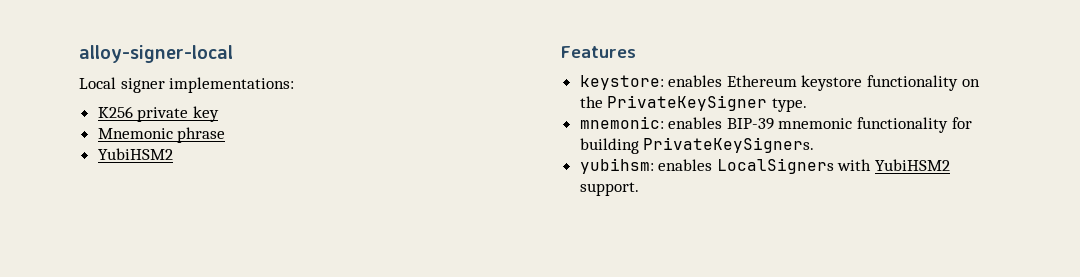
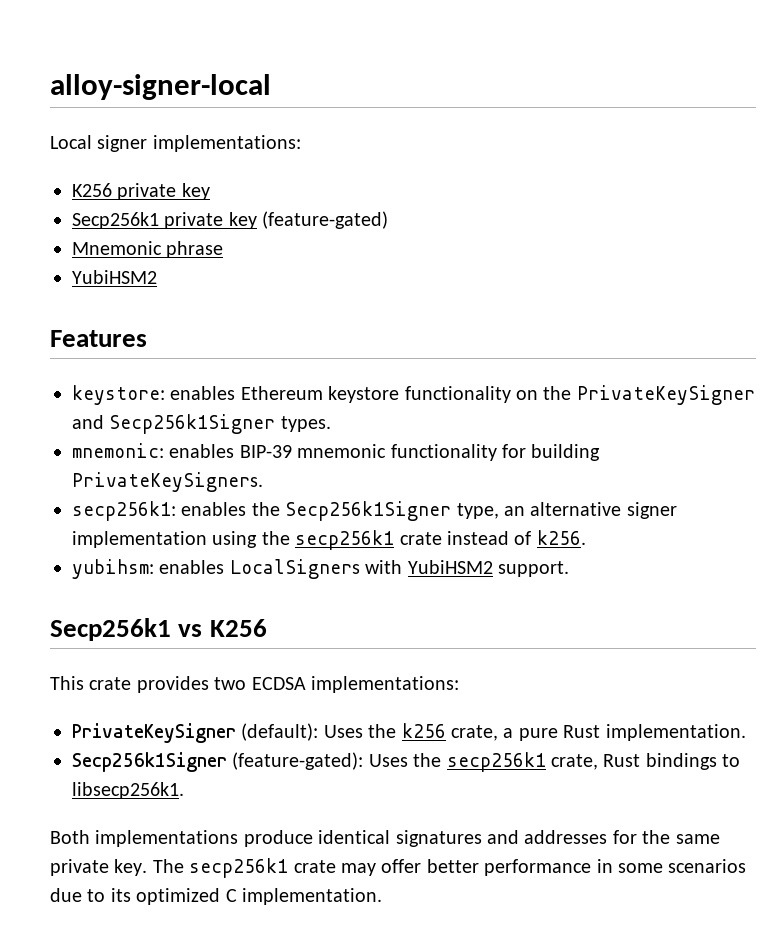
+ Secp256k1 private key (feature-gated)
- keystore: enables Ethereum keystore functionality on the PrivateKeySigner type.
+ keystore: enables Ethereum keystore functionality on the PrivateKeySigner and Secp256k1Signer types.
+ secp256k1: enables the Secp256k1Signer type, an alternative signer implementation using the secp256k1 crate instead of k256.
+ Secp256k1 vs K256
+ This crate provides two ECDSA implementations:
+ PrivateKeySigner (default): Uses the k256 crate, a pure Rust implementation.
+ Secp256k1Signer (feature-gated): Uses the secp256k1 crate, Rust bindings to libsecp256k1.
+ Both implementations produce identical signatures and addresses for the same private key. The secp256k1 crate may offer better performance in some scenarios due to its optimized C implementation.

